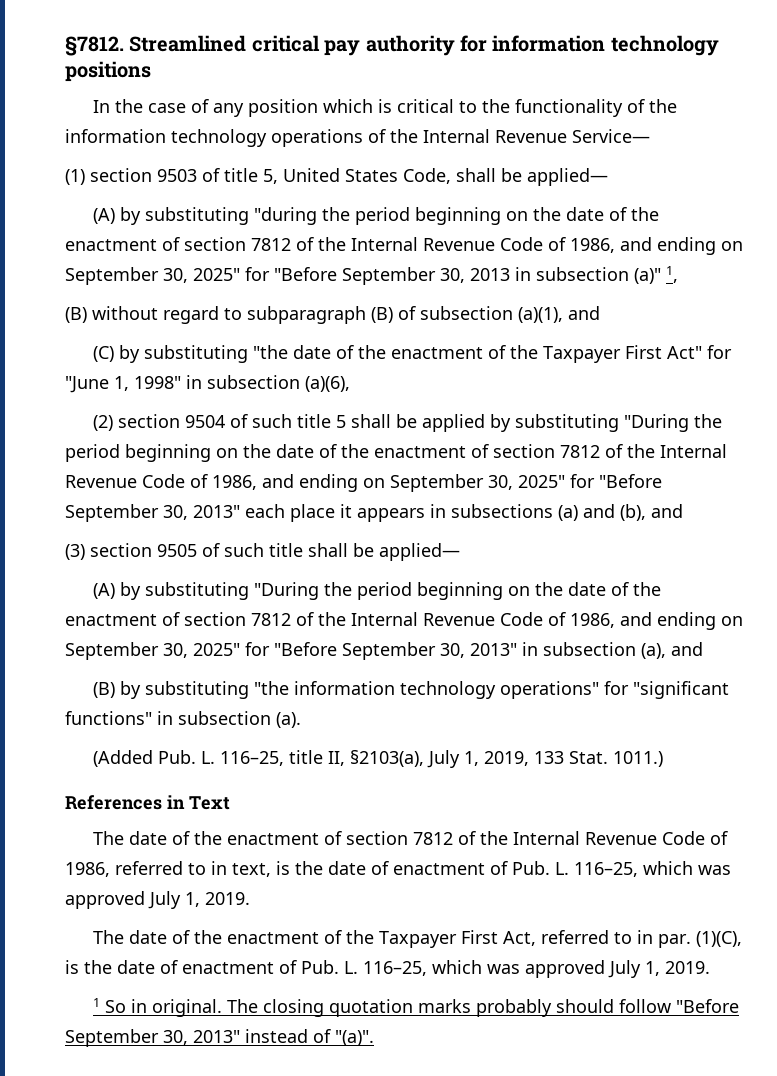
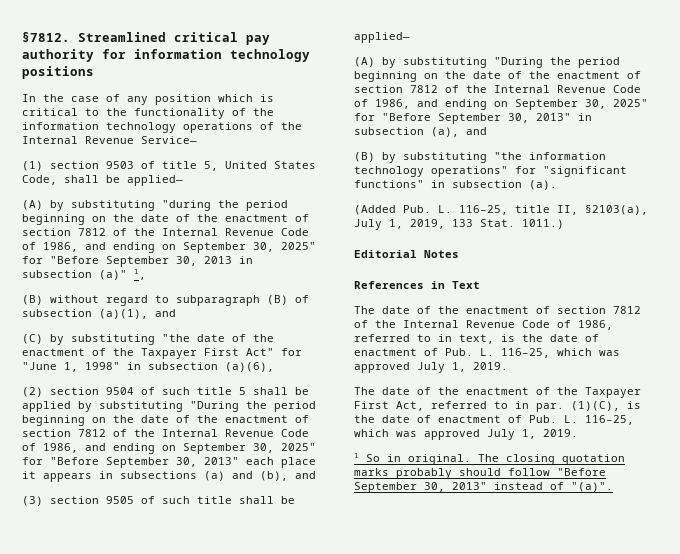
+ Editorial Notes

